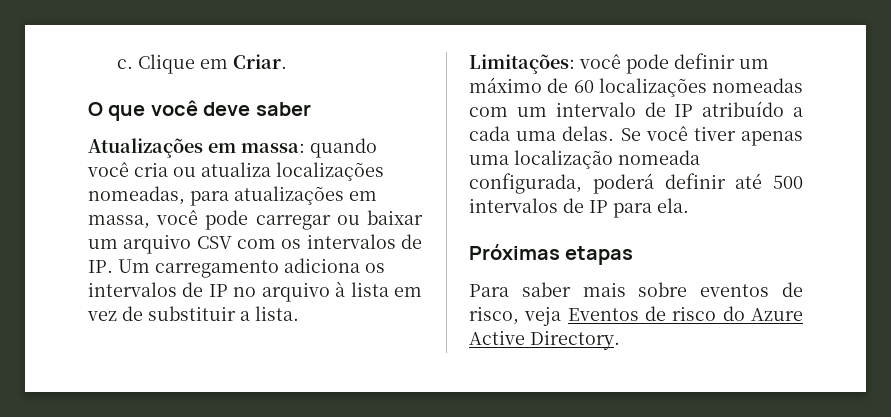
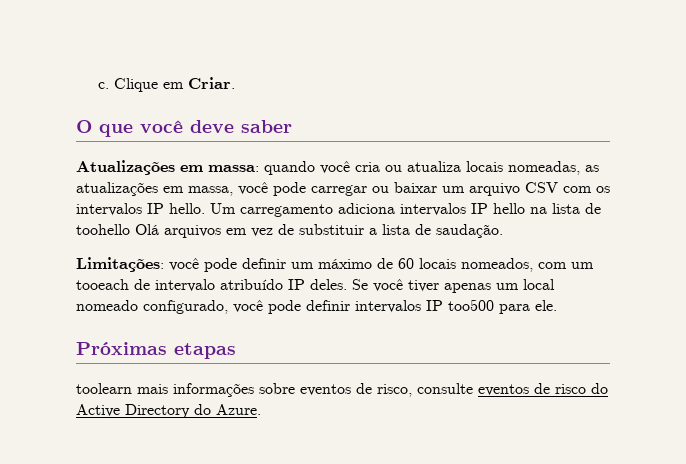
- Atualizações em massa: quando você cria ou atualiza localizações nomeadas, para atualizações em massa, você pode carregar ou baixar um arquivo CSV com os intervalos de IP. Um carregamento adiciona os intervalos de IP no arquivo à lista em vez de substituir a lista.
+ Atualizações em massa: quando você cria ou atualiza locais nomeadas, as atualizações em massa, você pode carregar ou baixar um arquivo CSV com os intervalos IP hello. Um carregamento adiciona intervalos IP hello na lista de toohello Olá arquivos em vez de substituir a lista de saudação.
- Limitações: você pode definir um máximo de 60 localizações nomeadas com um intervalo de IP atribuído a cada uma delas. Se você tiver apenas uma localização nomeada configurada, poderá definir até 500 intervalos de IP para ela.
+ Limitações: você pode definir um máximo de 60 locais nomeados, com um tooeach de intervalo atribuído IP deles. Se você tiver apenas um local nomeado configurado, você pode definir intervalos IP too500 para ele.
- Para saber mais sobre eventos de risco, veja Eventos de risco do Azure Active Directory.
+ toolearn mais informações sobre eventos de risco, consulte eventos de risco do Active Directory do Azure.

